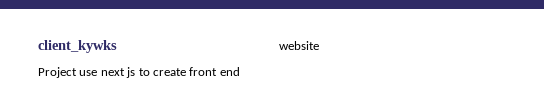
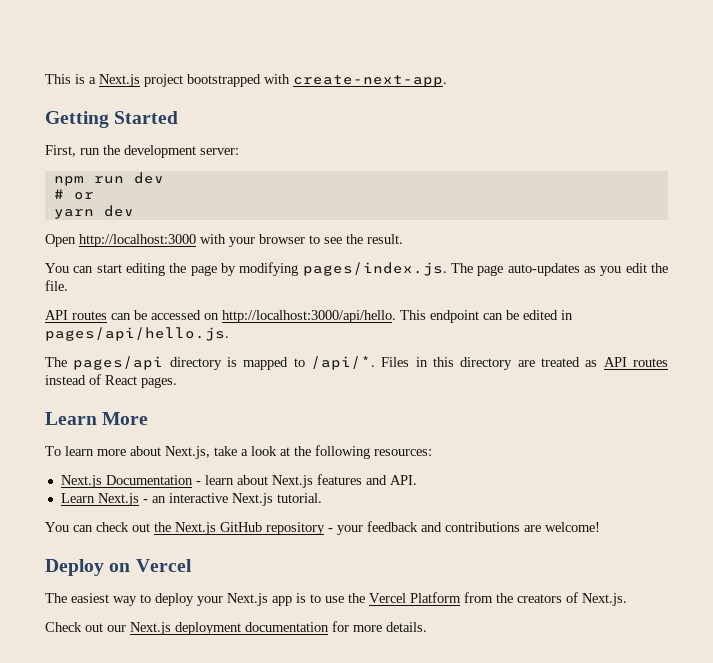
- client_kywks
- Project use next js to create front end website
+ This is a Next.js project bootstrapped with create-next-app.
+ Getting Started
+ First, run the development server:
+ npm run dev
+ # or
+ yarn dev
+ Open http://localhost:3000 with your browser to see the result.
+ You can start editing the page by modifying pages/index.js. The page auto-updates as you edit the file.
+ API routes can be accessed on http://localhost:3000/api/hello. This endpoint can be edited in pages/api/hello.js.
+ The pages/api directory is mapped to /api/*. Files in this directory are treated as API routes instead of React pages.
+ Learn More
+ To learn more about Next.js, take a look at the following resources:
+ Next.js Documentation - learn about Next.js features and API.
+ Learn Next.js - an interactive Next.js tutorial.
+ You can check out the Next.js GitHub repository - your feedback and contributions are welcome!
+ Deploy on Vercel
+ The easiest way to deploy your Next.js app is to use the Vercel Platform from the creators of Next.js.
+ Check out our Next.js deployment documentation for more details.

